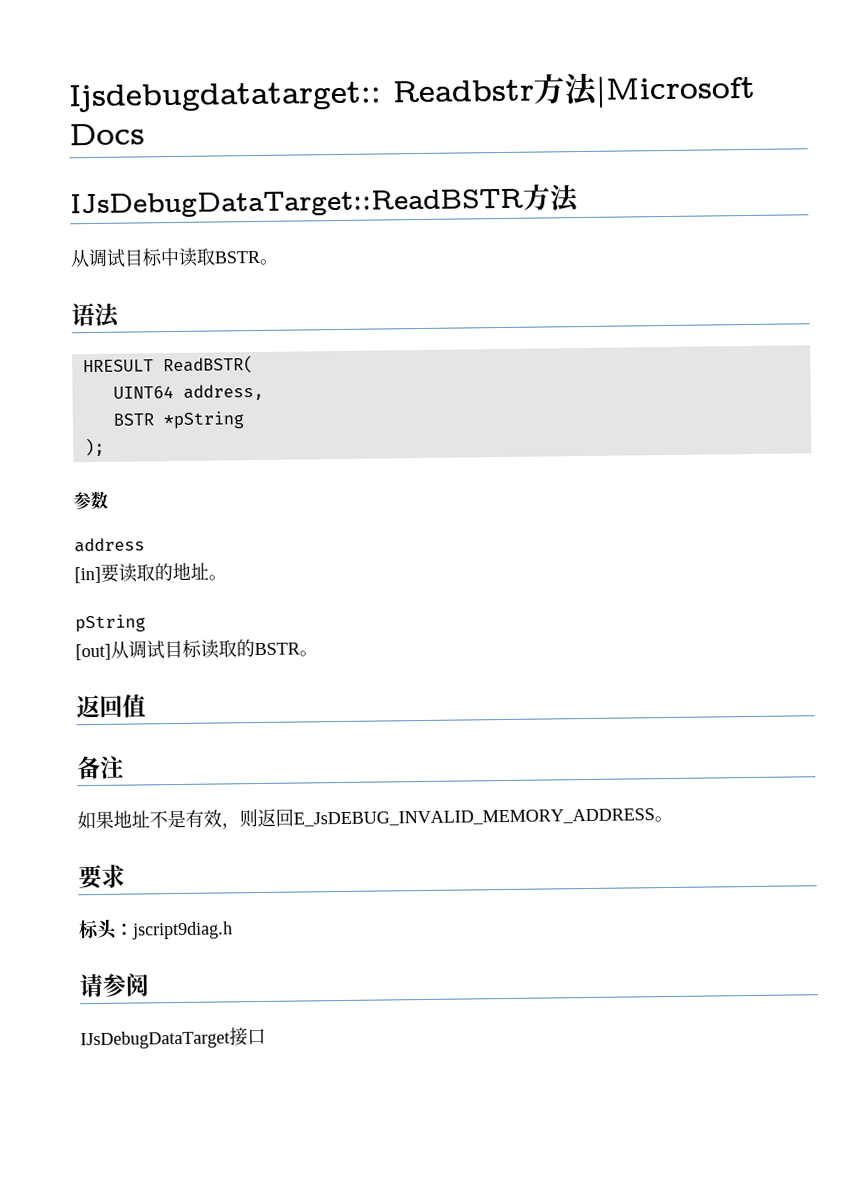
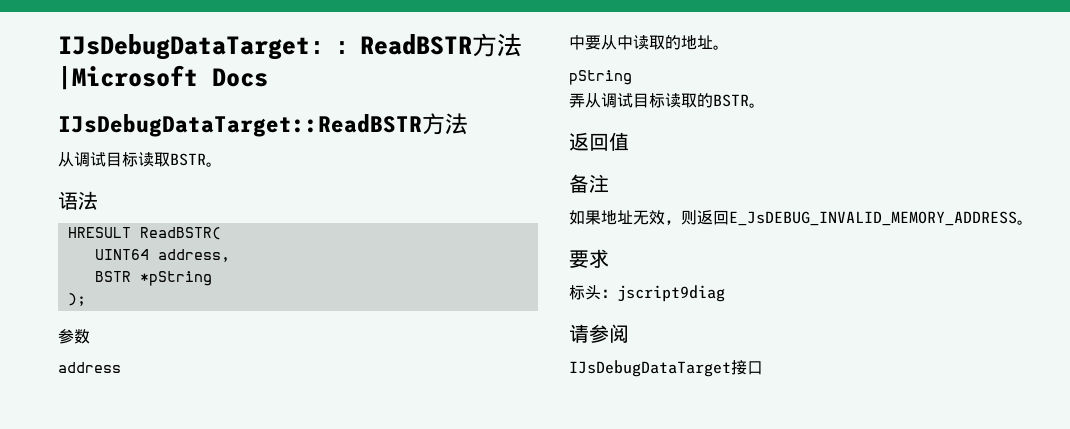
- Ijsdebugdatatarget:: Readbstr方法|Microsoft Docs
+ IJsDebugDataTarget：：ReadBSTR方法|Microsoft Docs
- 从调试目标中读取BSTR。
+ 从调试目标读取BSTR。
- [in]要读取的地址。
+ 中要从中读取的地址。
- [out]从调试目标读取的BSTR。
+ 弄从调试目标读取的BSTR。
- 如果地址不是有效，则返回E_JsDEBUG_INVALID_MEMORY_ADDRESS。
+ 如果地址无效，则返回E_JsDEBUG_INVALID_MEMORY_ADDRESS。
- 标头：jscript9diag.h
+ 标头：jscript9diag

